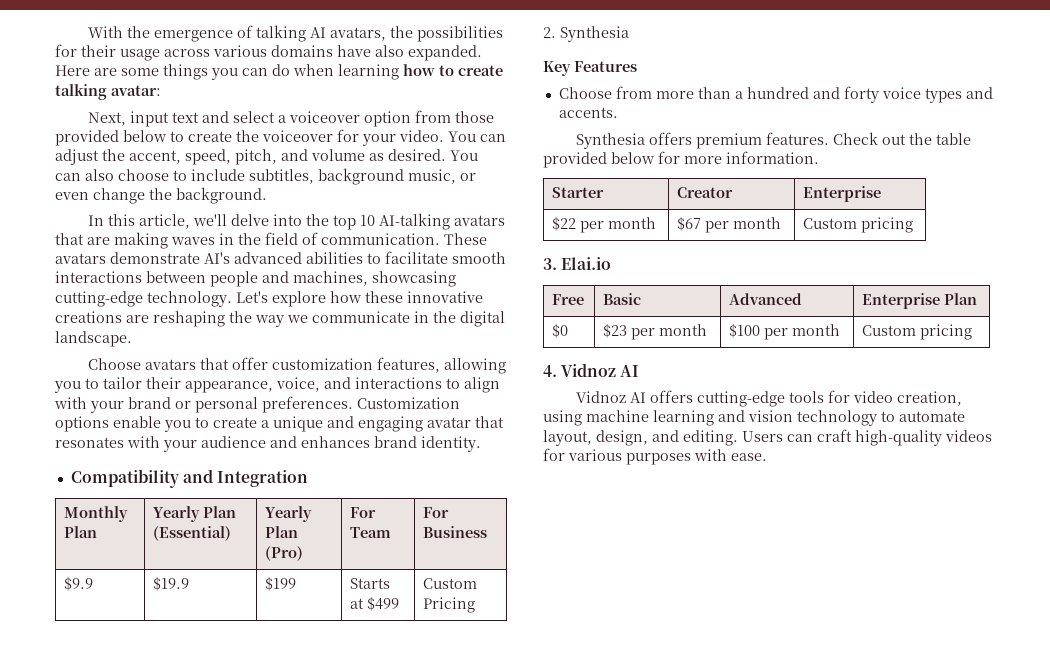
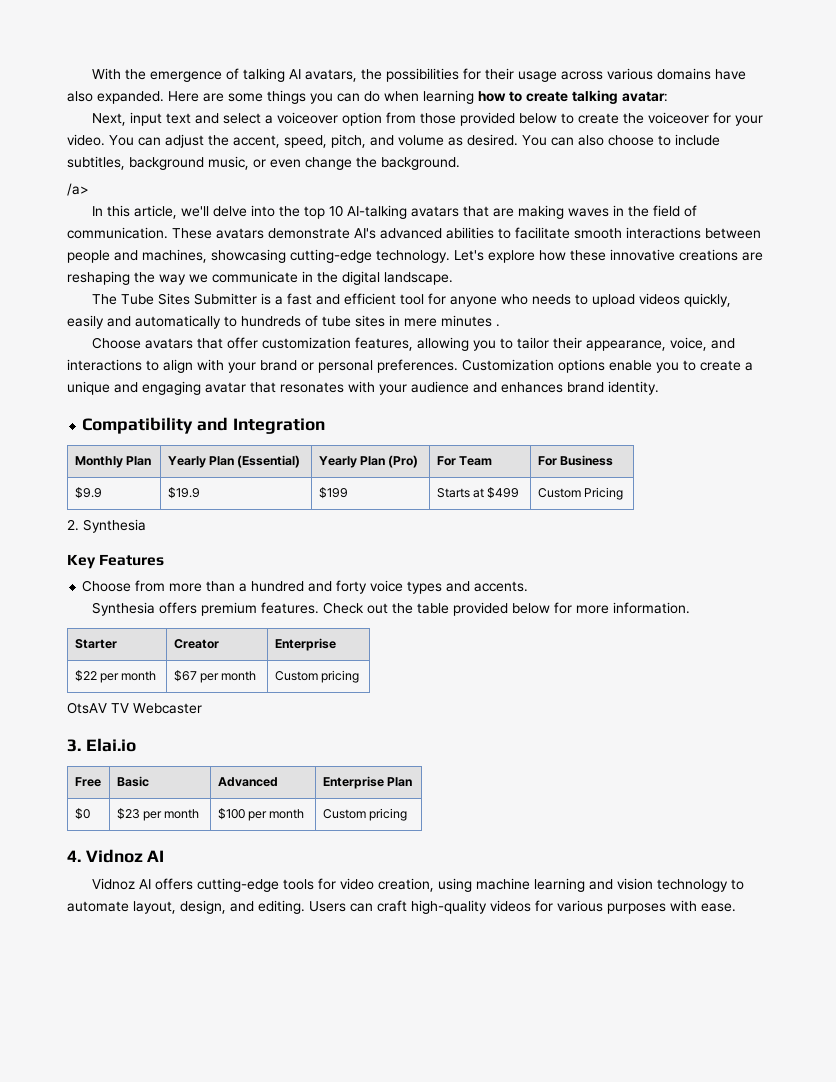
+ /a>
+ The Tube Sites Submitter is a fast and efficient tool for anyone who needs to upload videos quickly, easily and automatically to hundreds of tube sites in mere minutes .
+ OtsAV TV Webcaster

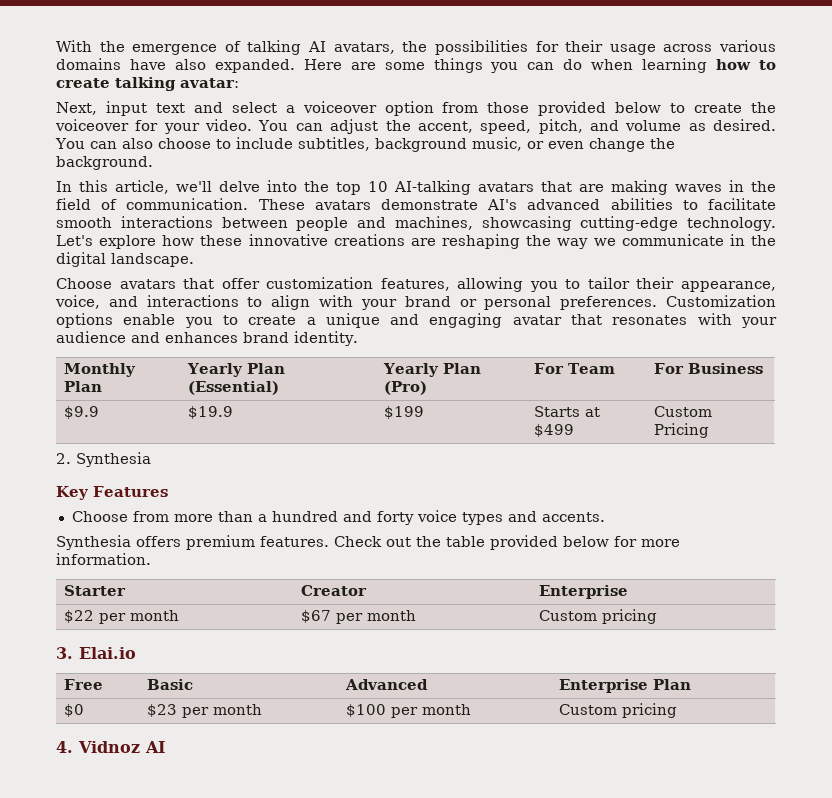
- /a>
- The Tube Sites Submitter is a fast and efficient tool for anyone who needs to upload videos quickly, easily and automatically to hundreds of tube sites in mere minutes .
- Compatibility and Integration
- OtsAV TV Webcaster
- Vidnoz AI offers cutting-edge tools for video creation, using machine learning and vision technology to automate layout, design, and editing. Users can craft high-quality videos for various purposes with ease.

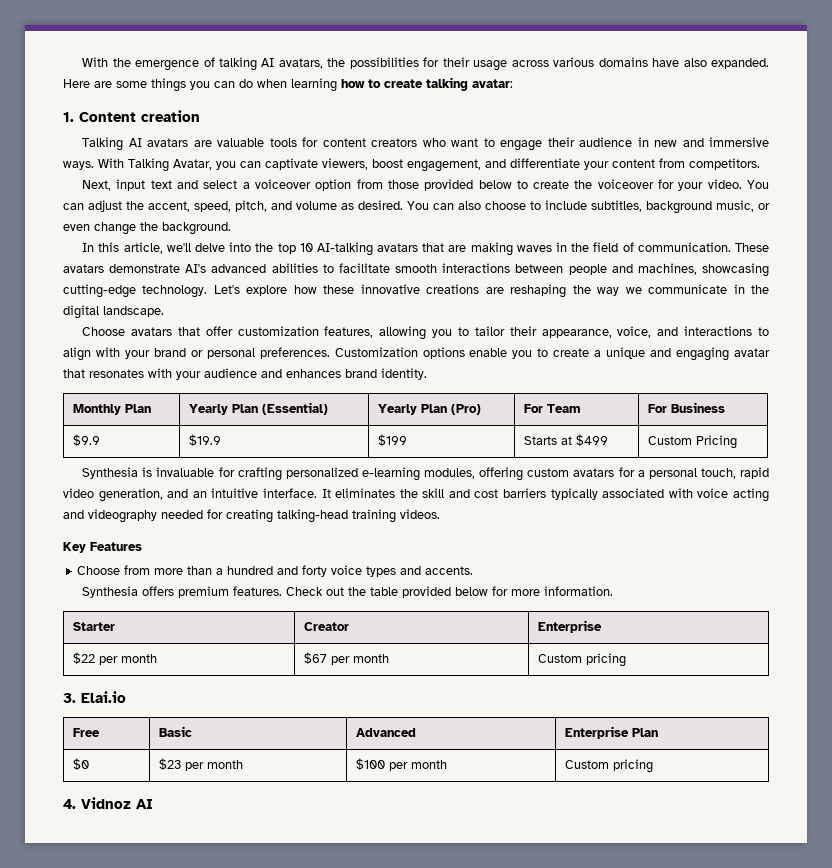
+ 1. Content creation
+ Talking AI avatars are valuable tools for content creators who want to engage their audience in new and immersive ways. With Talking Avatar, you can captivate viewers, boost engagement, and differentiate your content from competitors.
- 2. Synthesia
+ Synthesia is invaluable for crafting personalized e-learning modules, offering custom avatars for a personal touch, rapid video generation, and an intuitive interface. It eliminates the skill and cost barriers typically associated with voice acting and videography needed for creating talking-head training videos.

